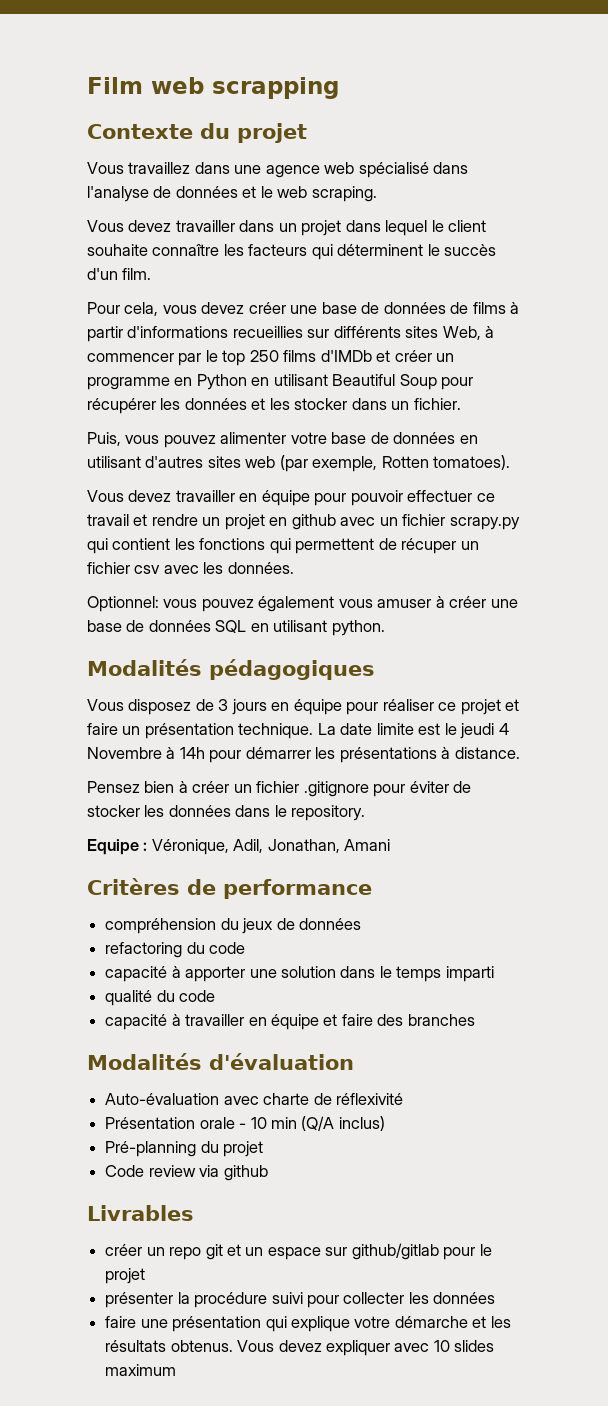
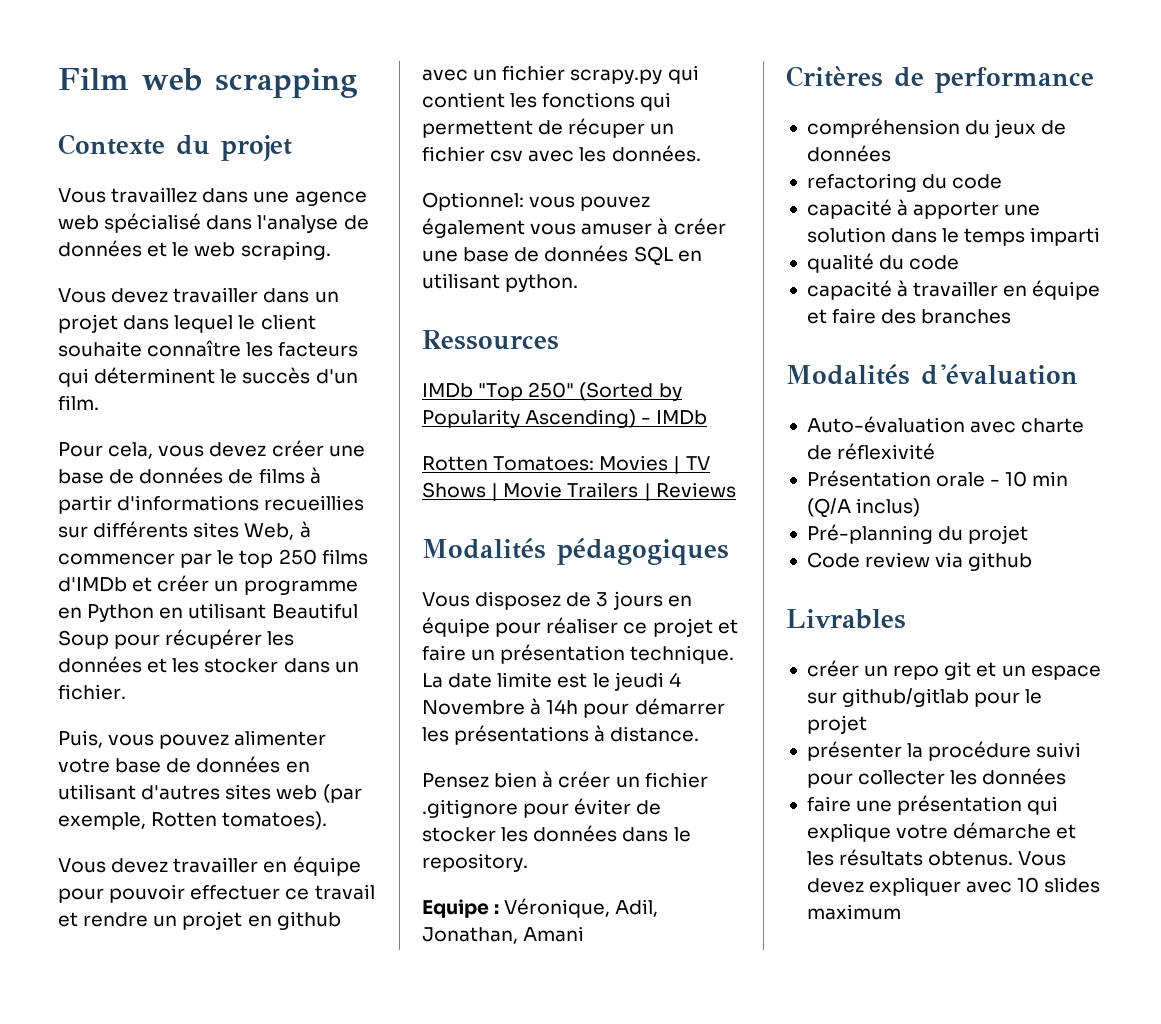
+ Ressources
+ IMDb "Top 250" (Sorted by Popularity Ascending) - IMDb
+ Rotten Tomatoes: Movies | TV Shows | Movie Trailers | Reviews

